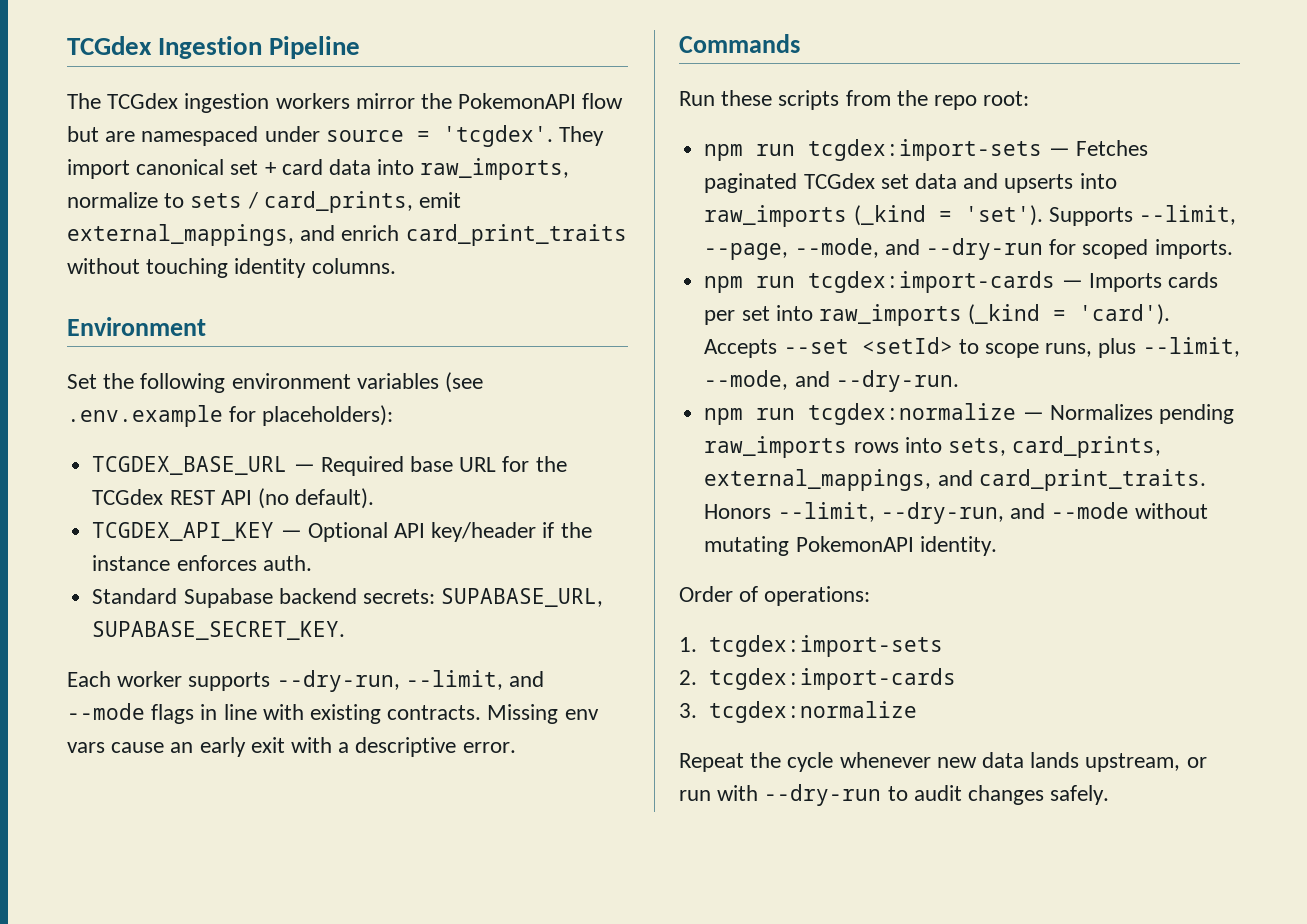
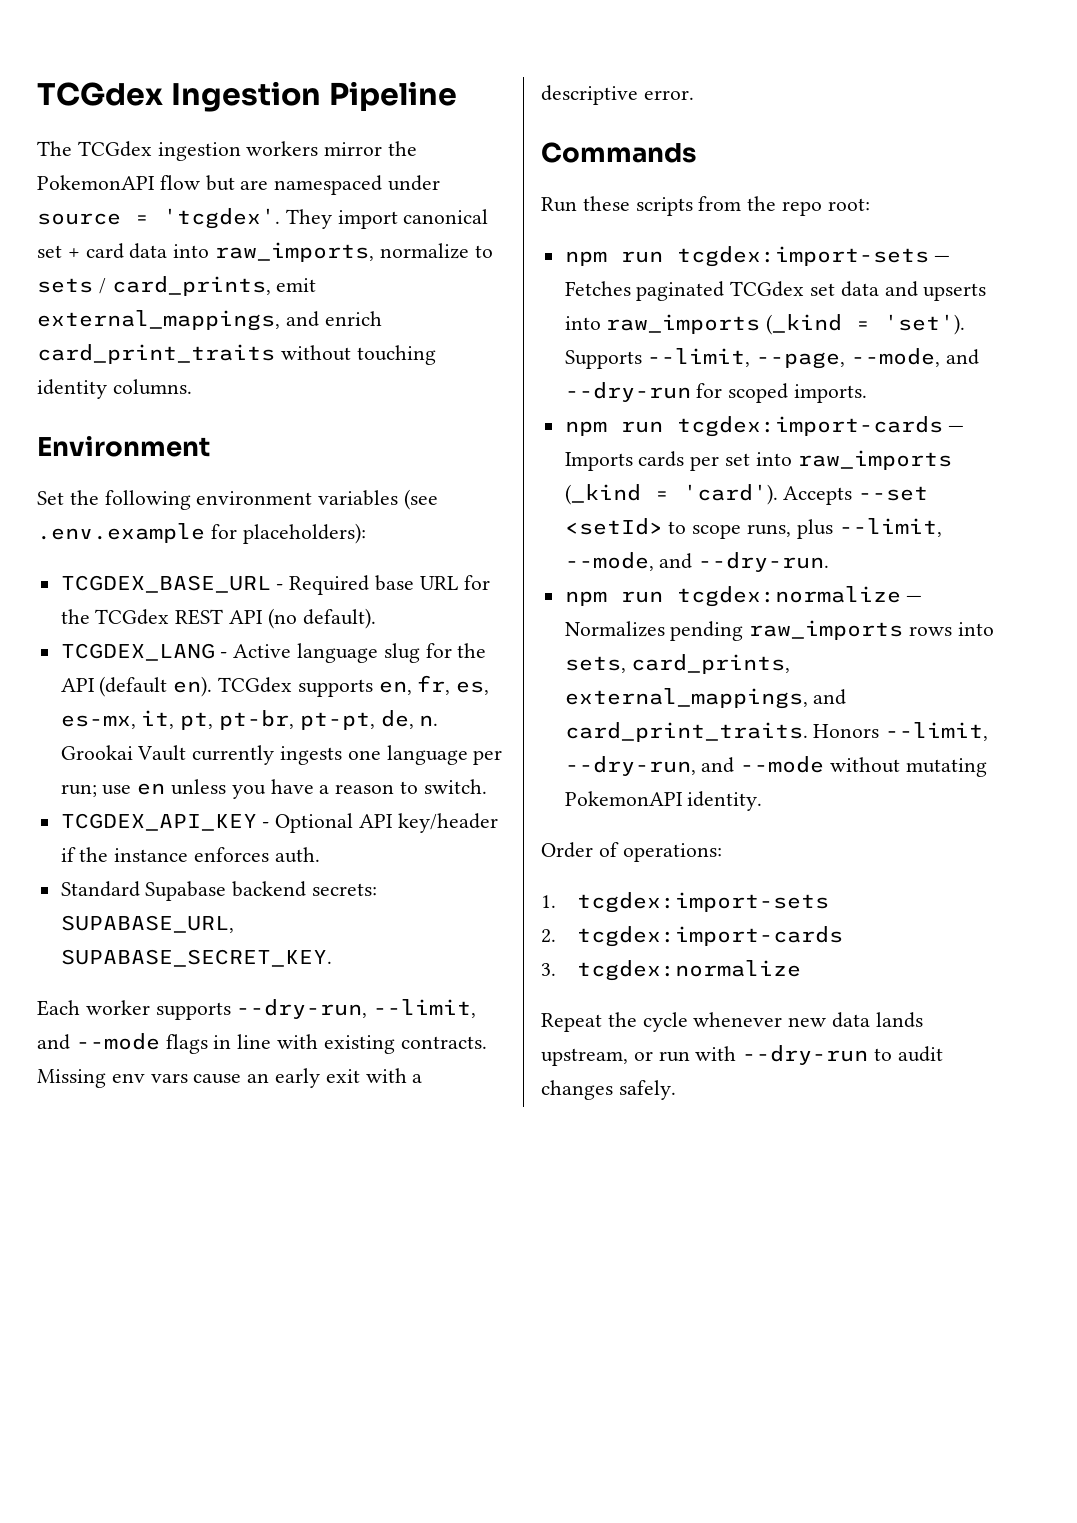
- TCGDEX_BASE_URL — Required base URL for the TCGdex REST API (no default).
+ TCGDEX_BASE_URL - Required base URL for the TCGdex REST API (no default).
+ TCGDEX_LANG - Active language slug for the API (default en). TCGdex supports en, fr, es, es-mx, it, pt, pt-br, pt-pt, de, n. Grookai Vault currently ingests one language per run; use en unless you have a reason to switch.
- TCGDEX_API_KEY — Optional API key/header if the instance enforces auth.
+ TCGDEX_API_KEY - Optional API key/header if the instance enforces auth.

